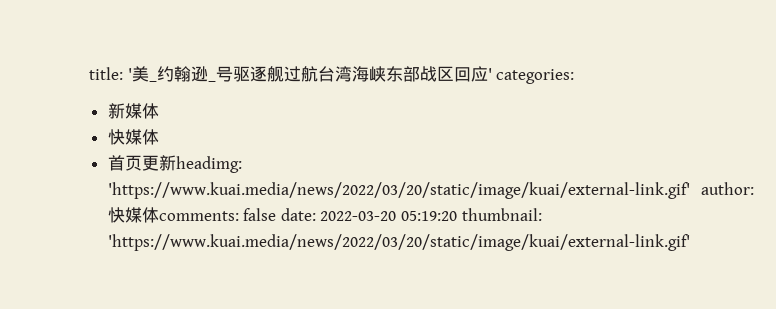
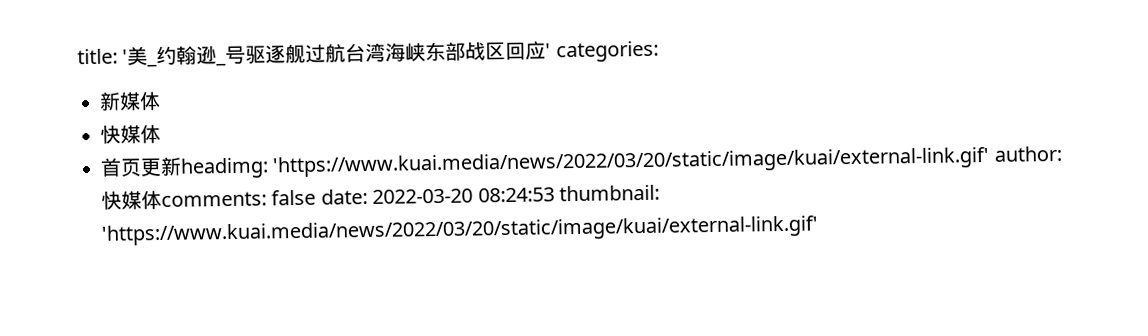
- 首页更新headimg: 'https://www.kuai.media/news/2022/03/20/static/image/kuai/external-link.gif' author:快媒体comments: false date: 2022-03-20 05:19:20 thumbnail: 'https://www.kuai.media/news/2022/03/20/static/image/kuai/external-link.gif'
+ 首页更新headimg: 'https://www.kuai.media/news/2022/03/20/static/image/kuai/external-link.gif' author:快媒体comments: false date: 2022-03-20 08:24:53 thumbnail: 'https://www.kuai.media/news/2022/03/20/static/image/kuai/external-link.gif'

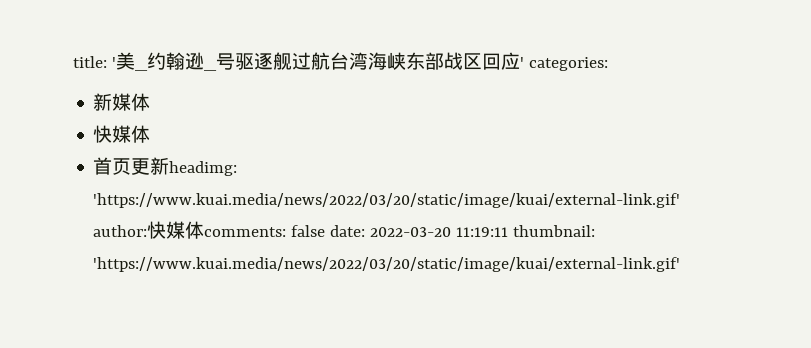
- 首页更新headimg: 'https://www.kuai.media/news/2022/03/20/static/image/kuai/external-link.gif' author:快媒体comments: false date: 2022-03-20 08:24:53 thumbnail: 'https://www.kuai.media/news/2022/03/20/static/image/kuai/external-link.gif'
+ 首页更新headimg: 'https://www.kuai.media/news/2022/03/20/static/image/kuai/external-link.gif' author:快媒体comments: false date: 2022-03-20 11:19:11 thumbnail: 'https://www.kuai.media/news/2022/03/20/static/image/kuai/external-link.gif'

